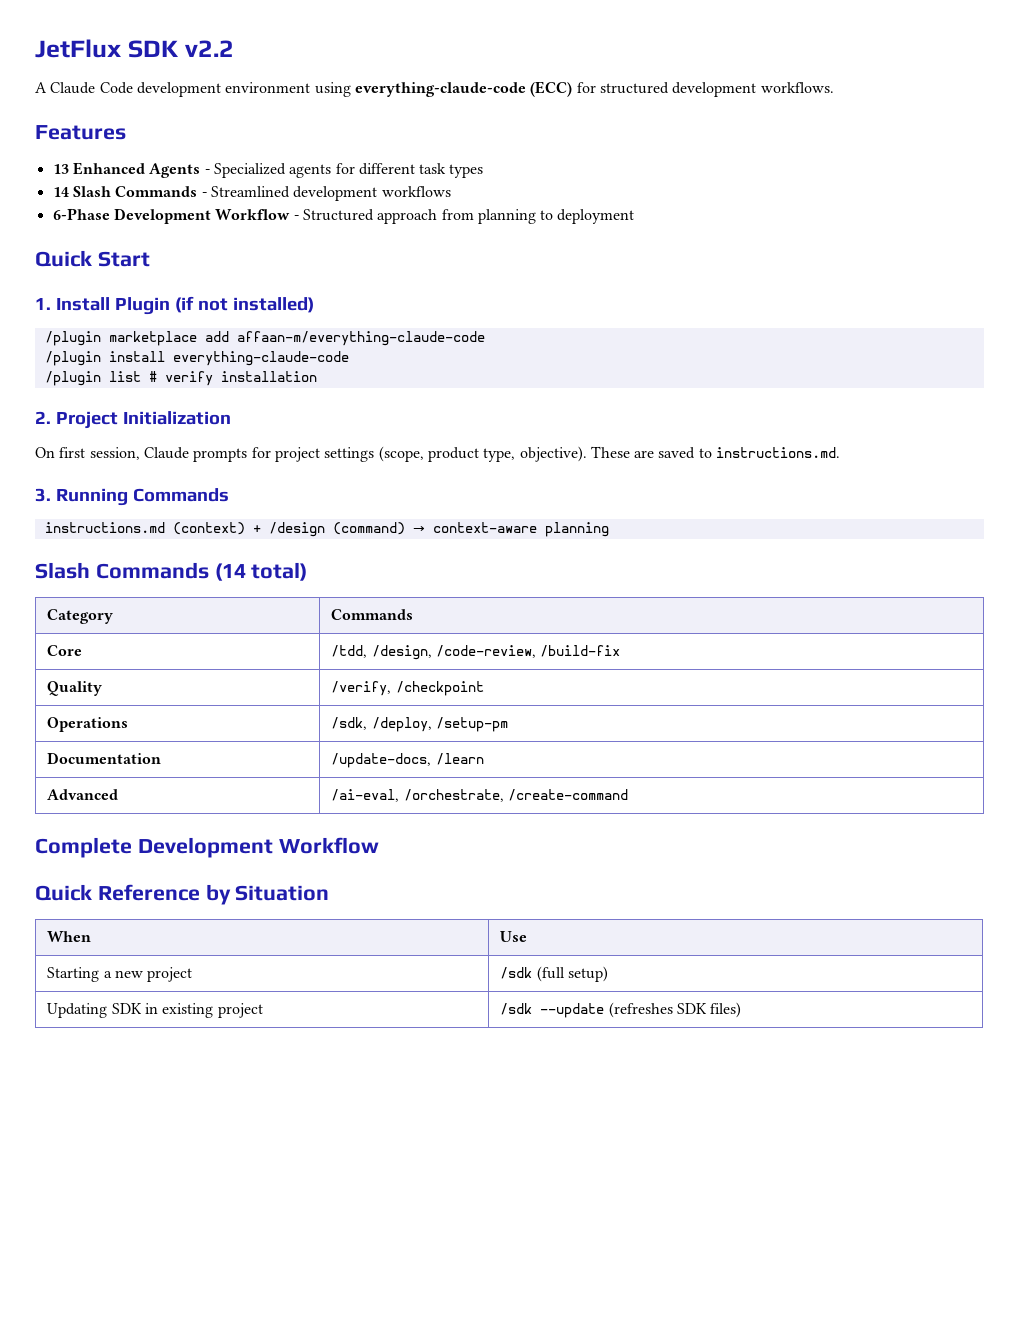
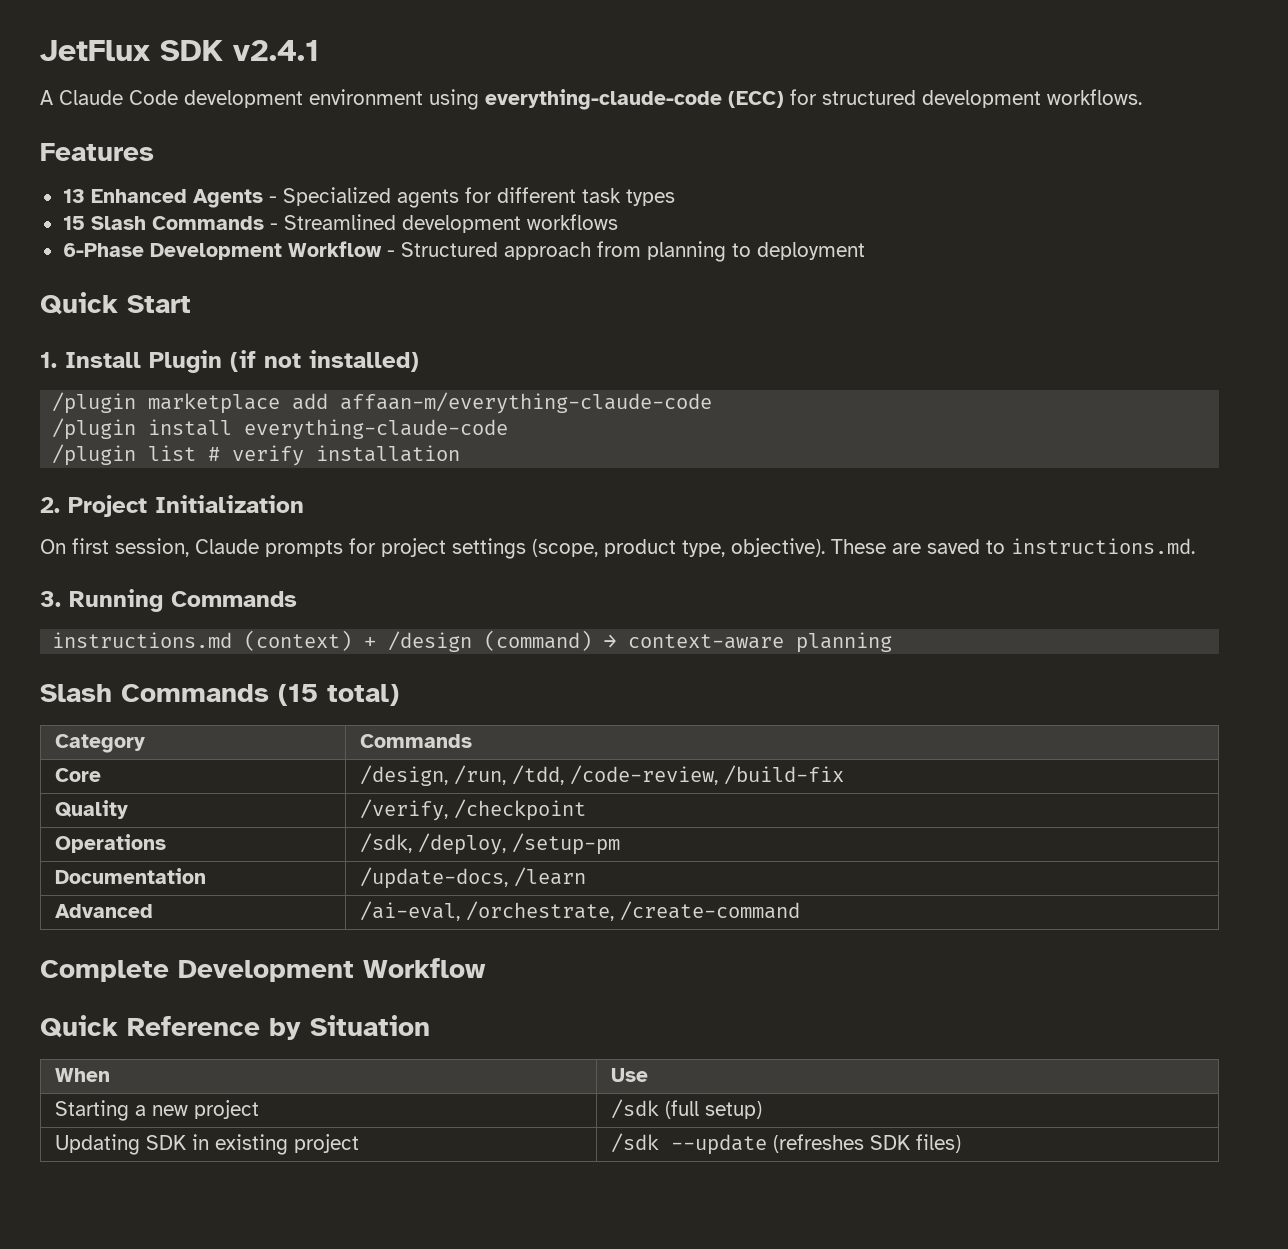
- JetFlux SDK v2.2
+ JetFlux SDK v2.4.1
- 14 Slash Commands - Streamlined development workflows
+ 15 Slash Commands - Streamlined development workflows
- Slash Commands (14 total)
+ Slash Commands (15 total)
- Core | /tdd, /design, /code-review, /build-fix
+ Core | /design, /run, /tdd, /code-review, /build-fix

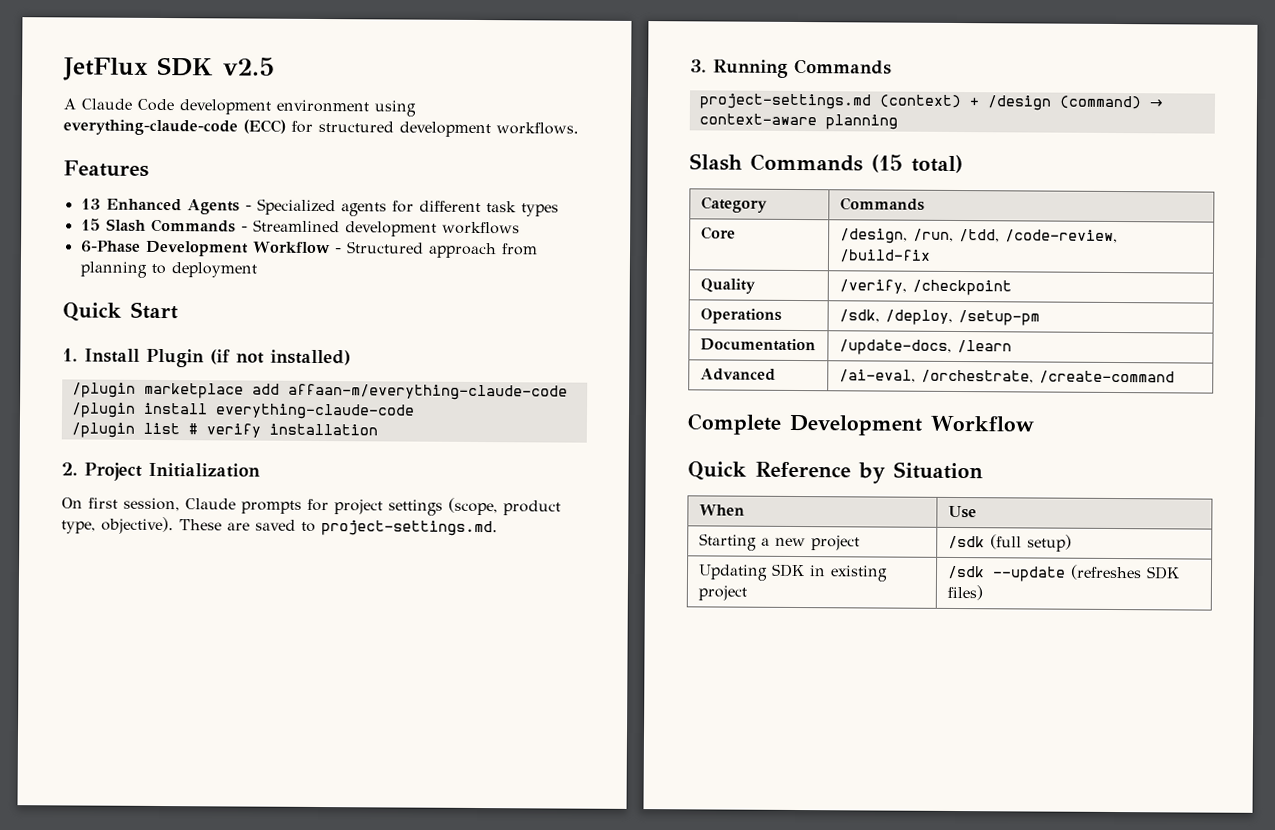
- JetFlux SDK v2.4.1
+ JetFlux SDK v2.5
- These are saved to instructions.md.
+ These are saved to project-settings.md.
- instructions.md (context) + /design (command) → context-aware planning
+ project-settings.md (context) + /design (command) → context-aware planning

